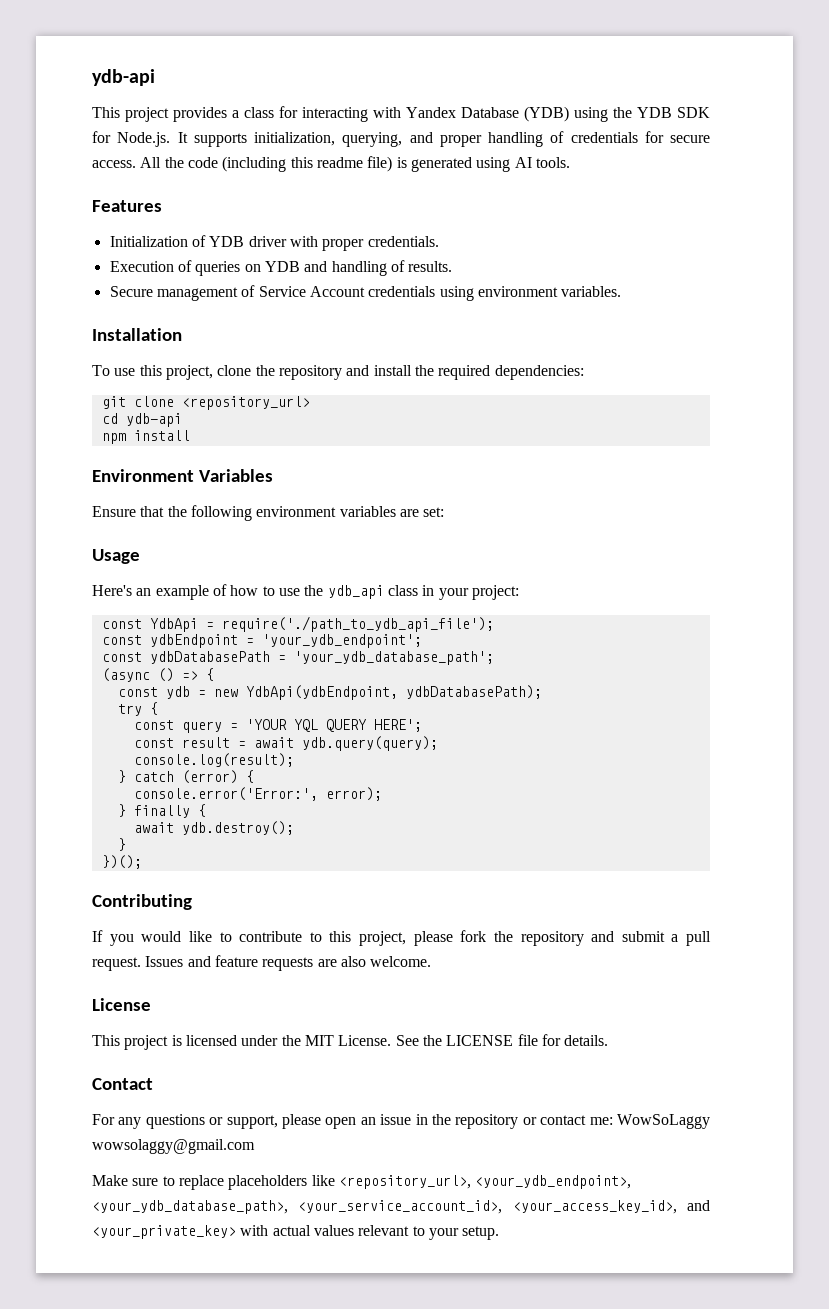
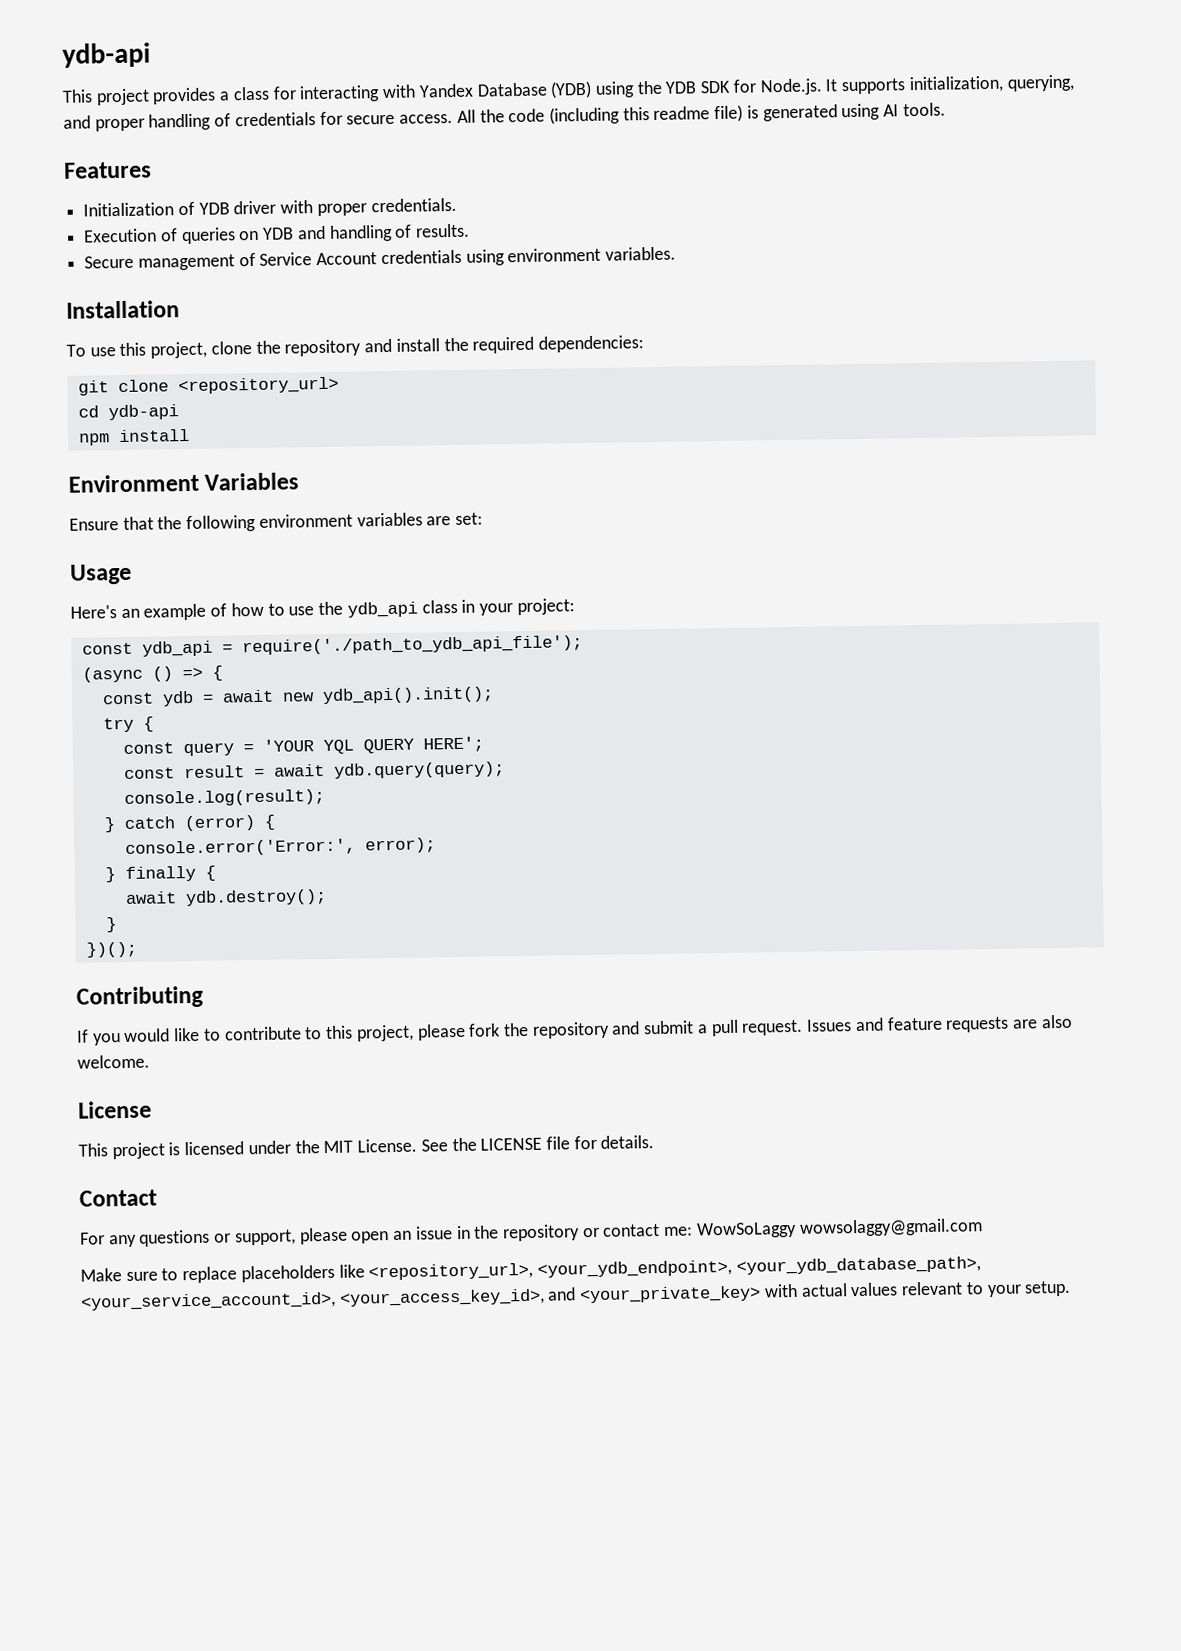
- const YdbApi = require('./path_to_ydb_api_file');
+ const ydb_api = require('./path_to_ydb_api_file');
- const ydbEndpoint = 'your_ydb_endpoint';
- const ydbDatabasePath = 'your_ydb_database_path';
- const ydb = new YdbApi(ydbEndpoint, ydbDatabasePath);
+ const ydb = await new ydb_api().init();

